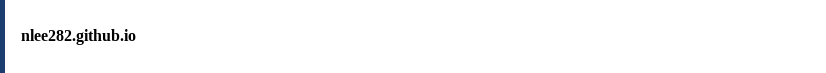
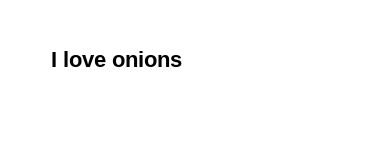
- nlee282.github.io
+ I love onions

